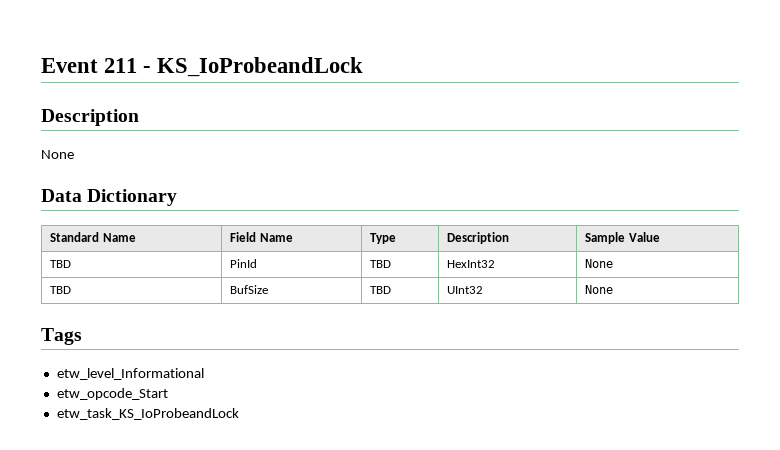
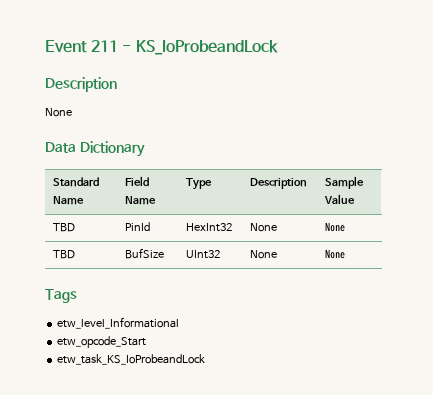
- TBD | PinId | TBD | HexInt32 | None
+ TBD | PinId | HexInt32 | None | None
- TBD | BufSize | TBD | UInt32 | None
+ TBD | BufSize | UInt32 | None | None

